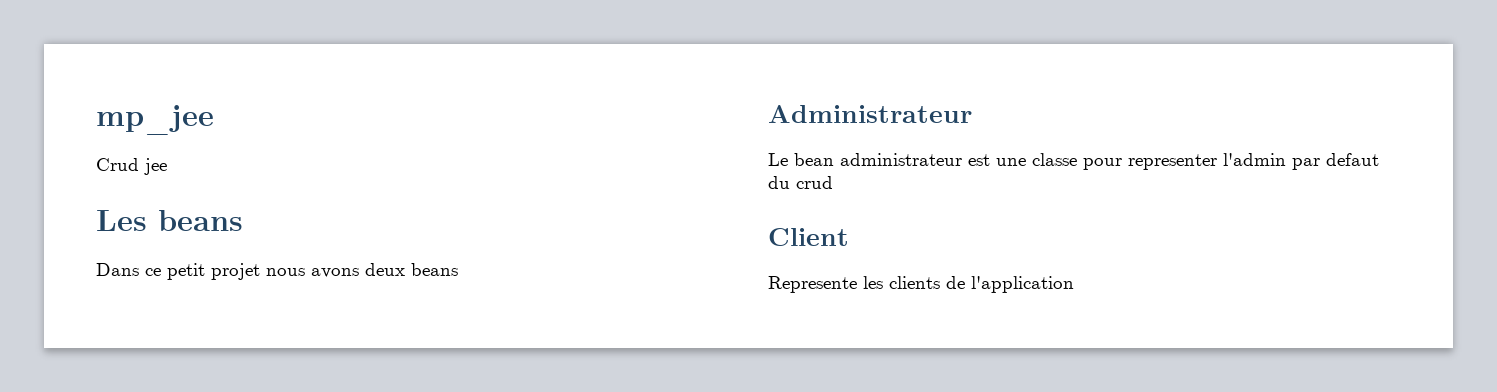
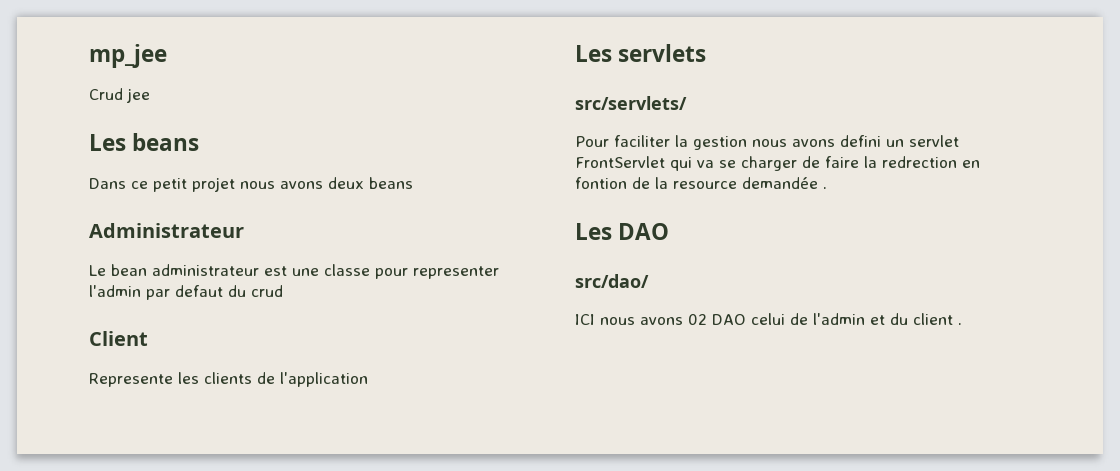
+ Les servlets
+ src/servlets/
+ Pour faciliter la gestion nous avons defini un servlet FrontServlet qui va se charger de faire la redrection en fontion de la resource demandée .
+ Les DAO
+ src/dao/
+ ICI nous avons 02 DAO celui de l'admin et du client .

